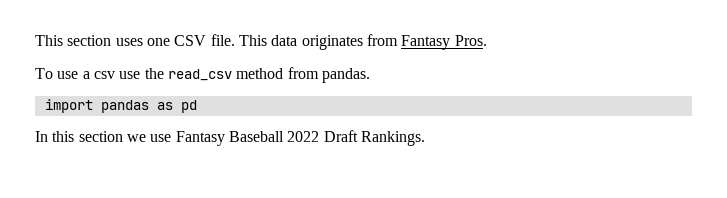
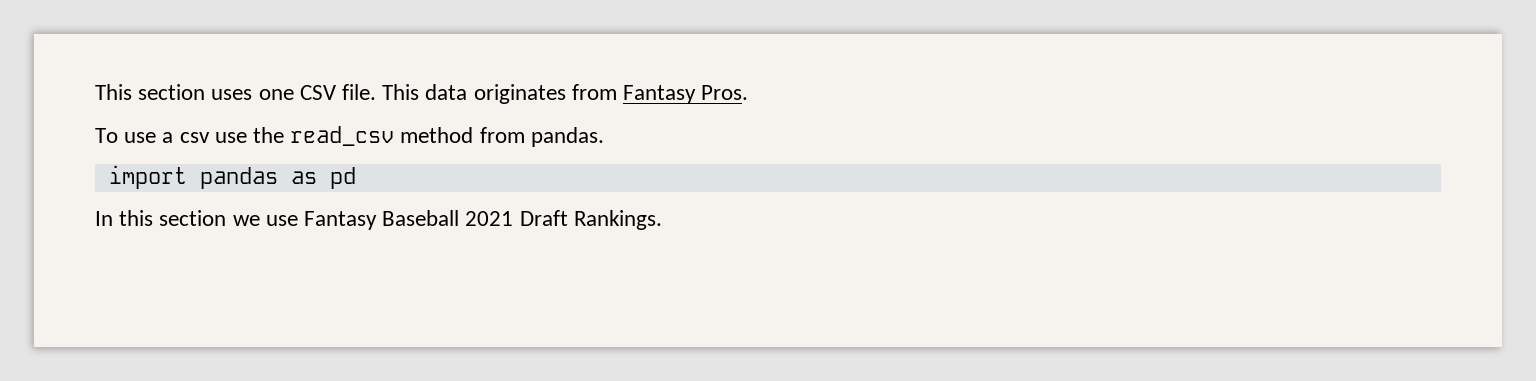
- In this section we use Fantasy Baseball 2022 Draft Rankings.
+ In this section we use Fantasy Baseball 2021 Draft Rankings.

